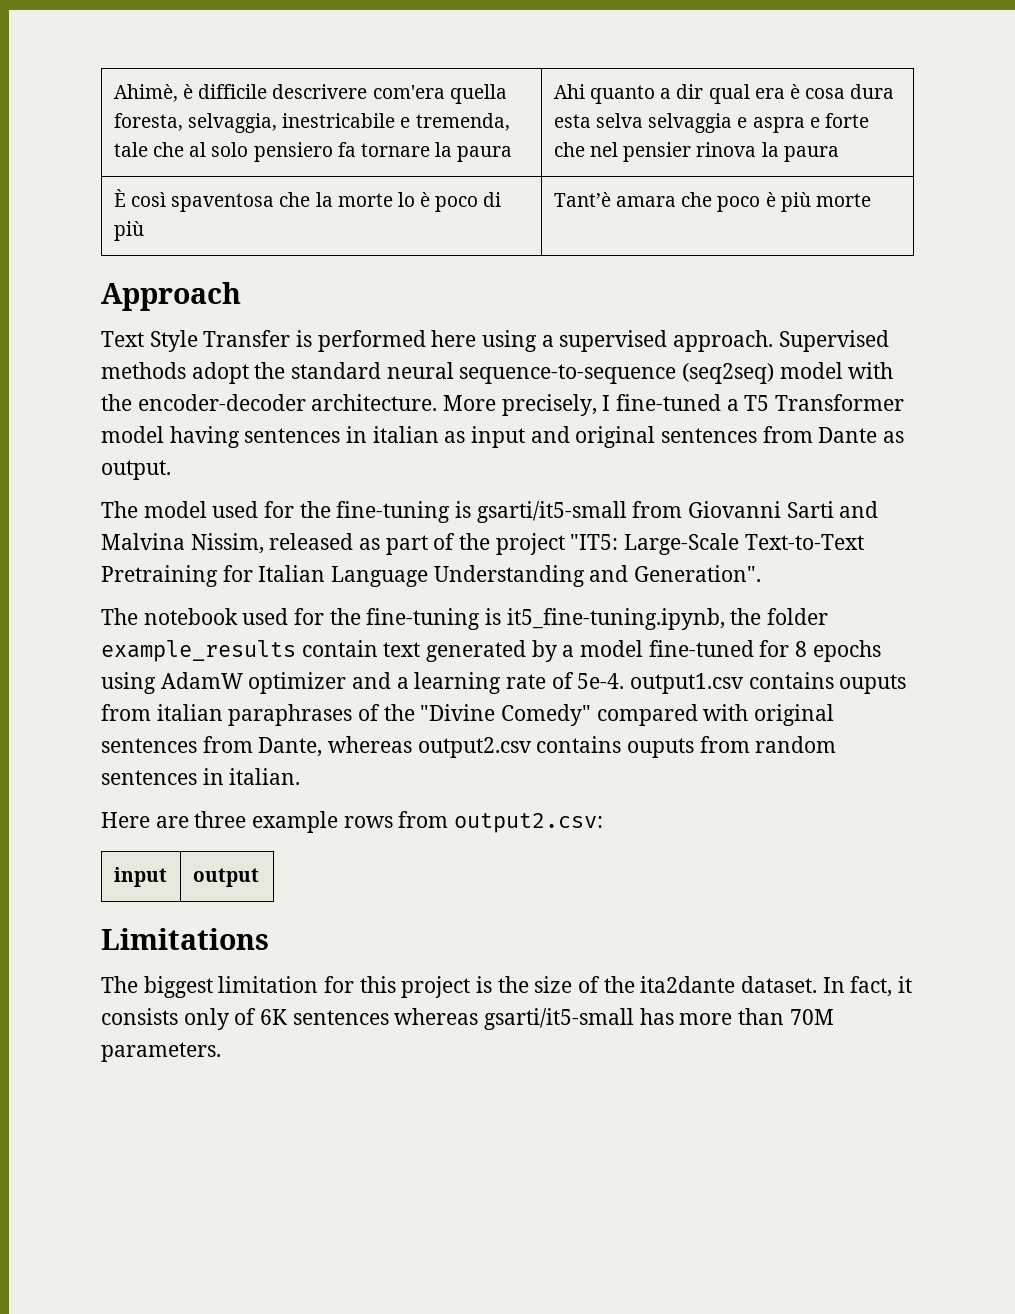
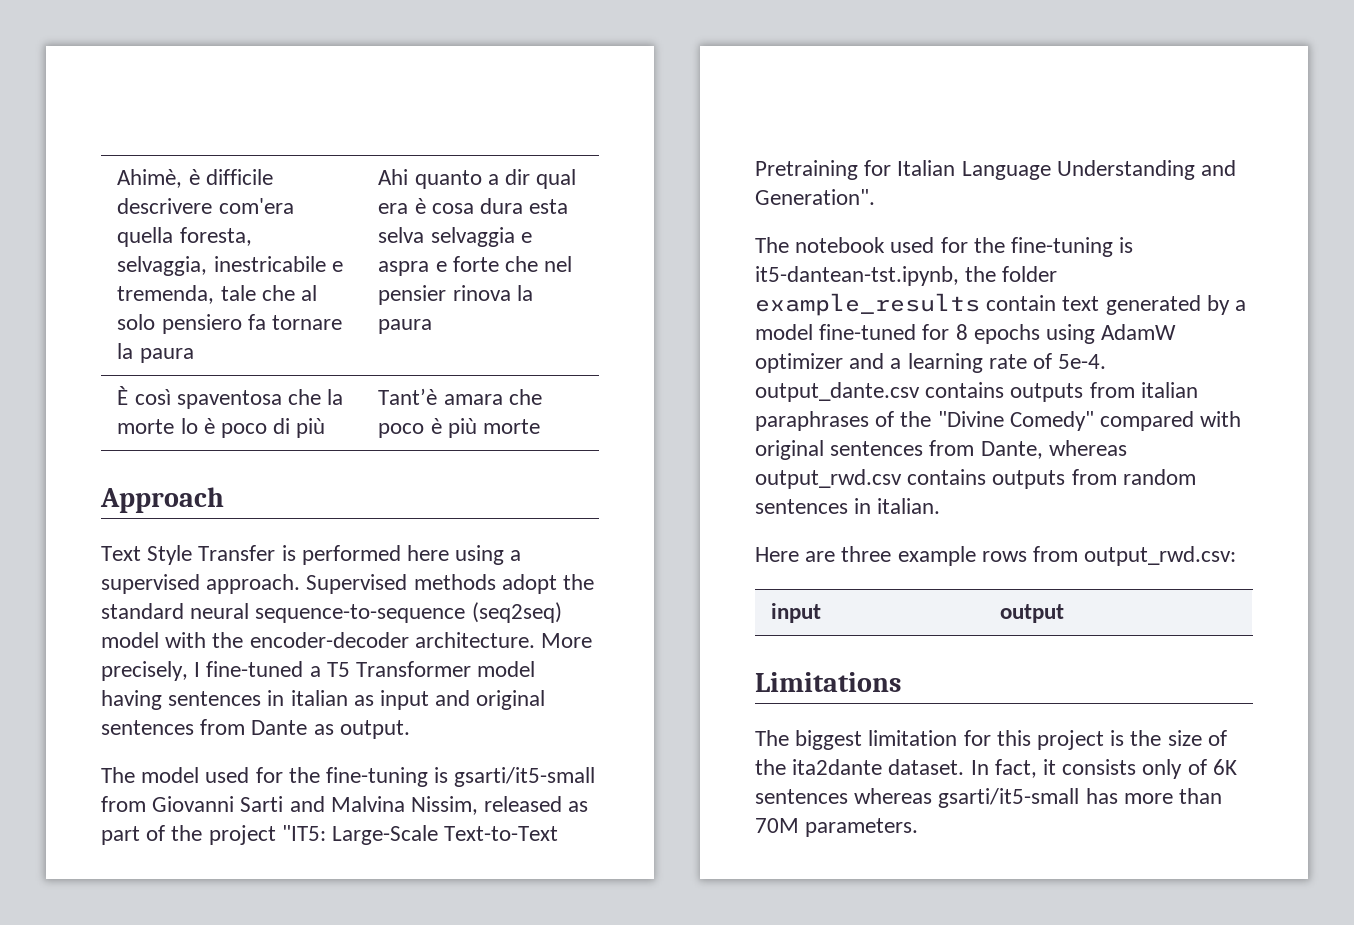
- The notebook used for the fine-tuning is it5_fine-tuning.ipynb, the folder example_results contain text generated by a model fine-tuned for 8 epochs using AdamW optimizer and a learning rate of 5e-4. output1.csv contains ouputs from italian paraphrases of the "Divine Comedy" compared with original sentences from Dante, whereas output2.csv contains ouputs from random sentences in italian.
+ The notebook used for the fine-tuning is it5-dantean-tst.ipynb, the folder example_results contain text generated by a model fine-tuned for 8 epochs using AdamW optimizer and a learning rate of 5e-4. output_dante.csv contains outputs from italian paraphrases of the "Divine Comedy" compared with original sentences from Dante, whereas output_rwd.csv contains outputs from random sentences in italian.
- Here are three example rows from output2.csv:
+ Here are three example rows from output_rwd.csv:

